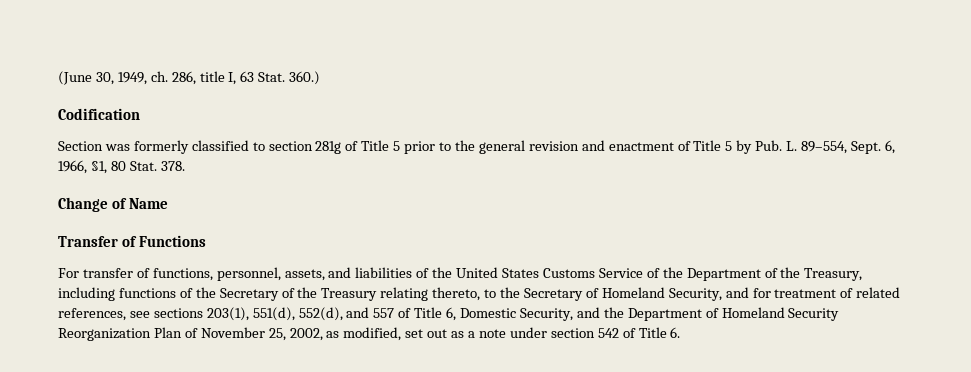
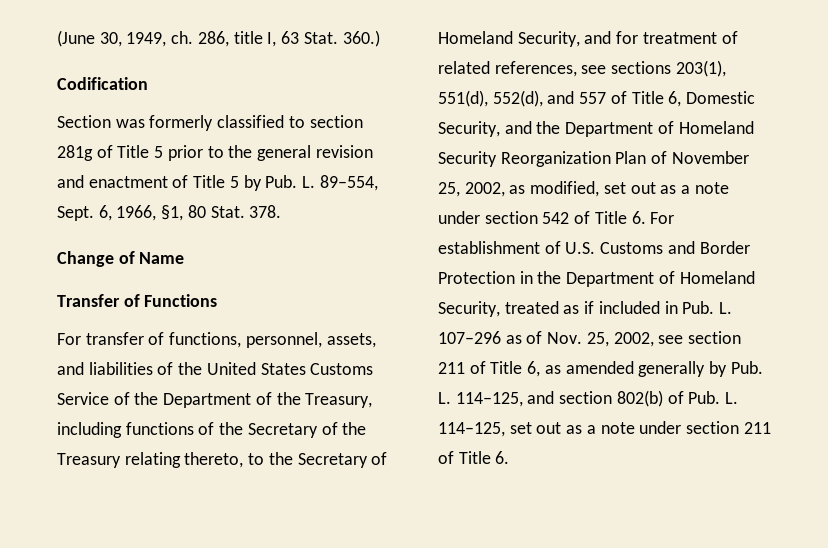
- For transfer of functions, personnel, assets, and liabilities of the United States Customs Service of the Department of the Treasury, including functions of the Secretary of the Treasury relating thereto, to the Secretary of Homeland Security, and for treatment of related references, see sections 203(1), 551(d), 552(d), and 557 of Title 6, Domestic Security, and the Department of Homeland Security Reorganization Plan of November 25, 2002, as modified, set out as a note under section 542 of Title 6.
+ For transfer of functions, personnel, assets, and liabilities of the United States Customs Service of the Department of the Treasury, including functions of the Secretary of the Treasury relating thereto, to the Secretary of Homeland Security, and for treatment of related references, see sections 203(1), 551(d), 552(d), and 557 of Title 6, Domestic Security, and the Department of Homeland Security Reorganization Plan of November 25, 2002, as modified, set out as a note under section 542 of Title 6. For establishment of U.S. Customs and Border Protection in the Department of Homeland Security, treated as if included in Pub. L. 107–296 as of Nov. 25, 2002, see section 211 of Title 6, as amended generally by Pub. L. 114–125, and section 802(b) of Pub. L. 114–125, set out as a note under section 211 of Title 6.

